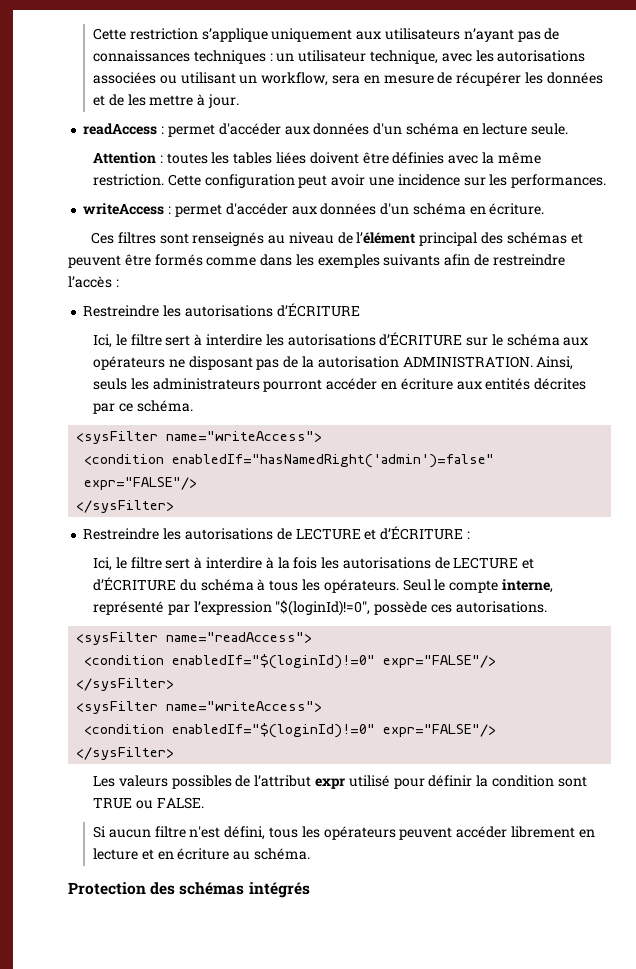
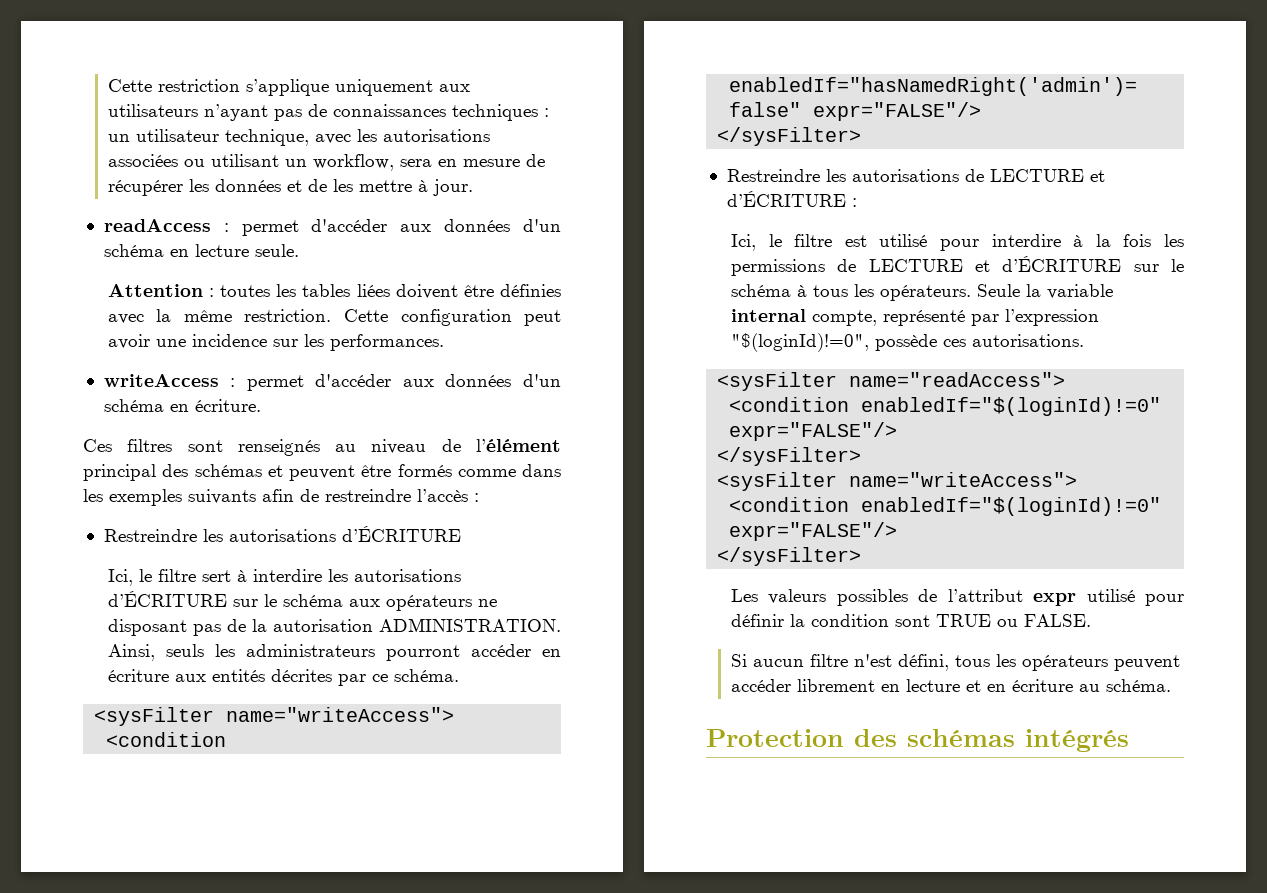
- Ici, le filtre sert à interdire à la fois les autorisations de LECTURE et d’ÉCRITURE du schéma à tous les opérateurs.
+ Ici, le filtre est utilisé pour interdire à la fois les permissions de LECTURE et d’ÉCRITURE sur le schéma à tous les opérateurs.
- Seul le compte interne, représenté par l’expression "$(loginId)!=0", possède ces autorisations.
+ Seule la variable internal compte, représenté par l’expression "$(loginId)!=0", possède ces autorisations.

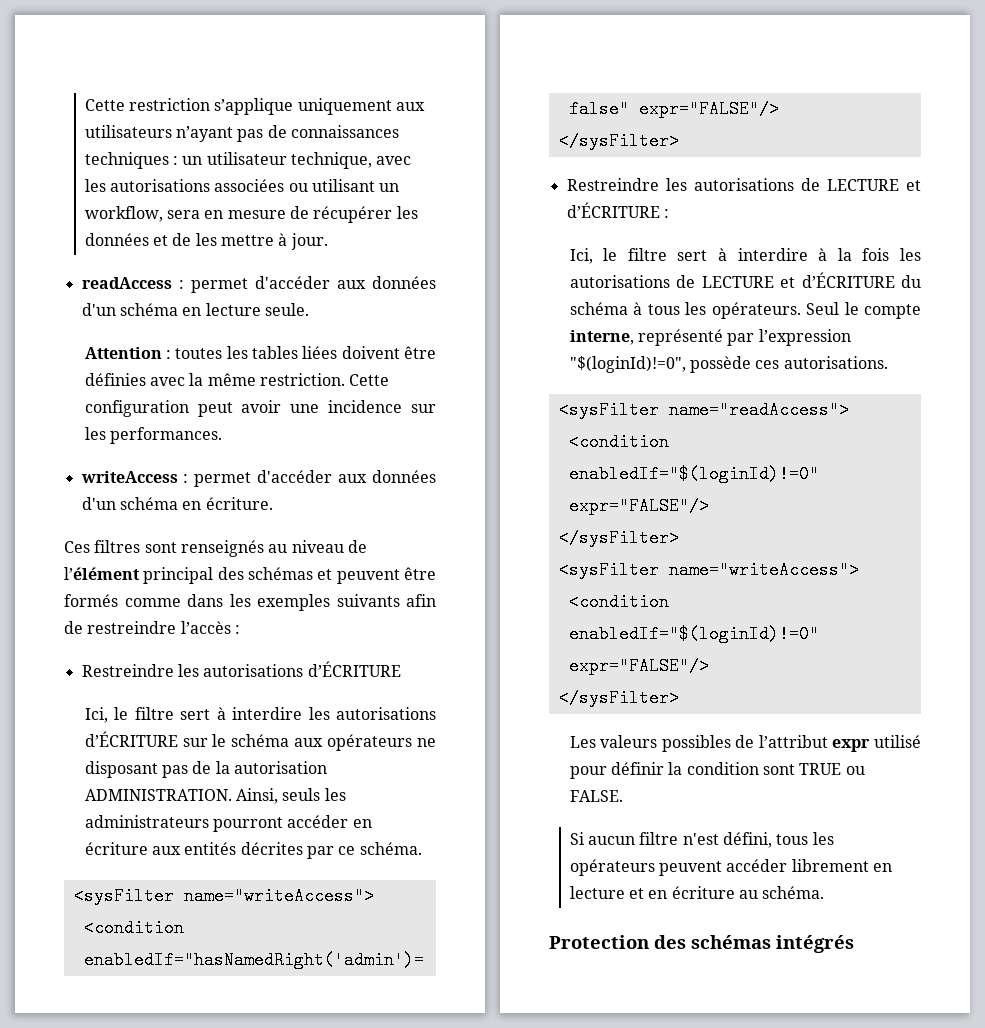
- Ici, le filtre est utilisé pour interdire à la fois les permissions de LECTURE et d’ÉCRITURE sur le schéma à tous les opérateurs.
+ Ici, le filtre sert à interdire à la fois les autorisations de LECTURE et d’ÉCRITURE du schéma à tous les opérateurs.
- Seule la variable internal compte, représenté par l’expression "$(loginId)!=0", possède ces autorisations.
+ Seul le compte interne, représenté par l’expression "$(loginId)!=0", possède ces autorisations.

